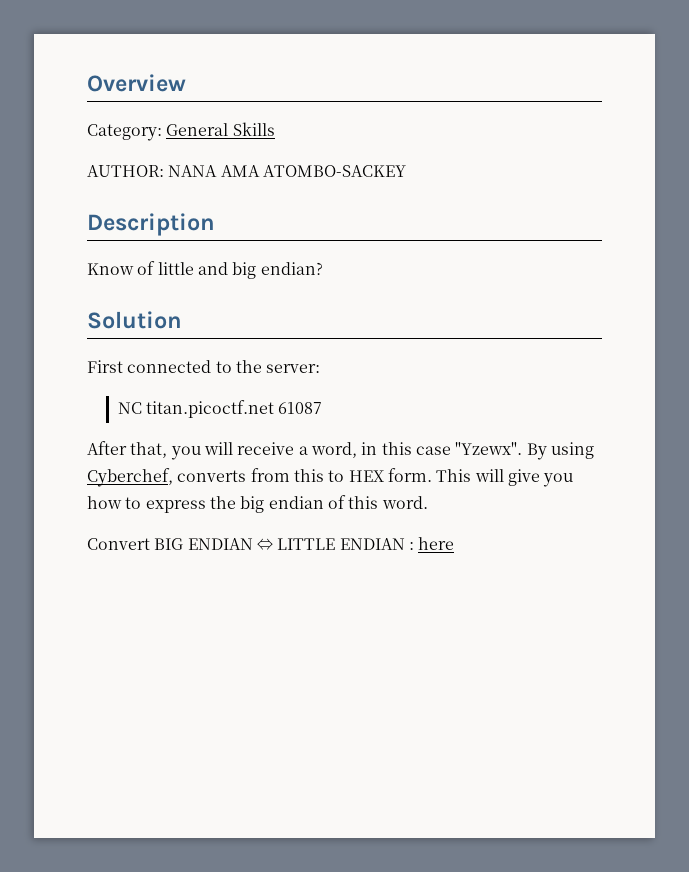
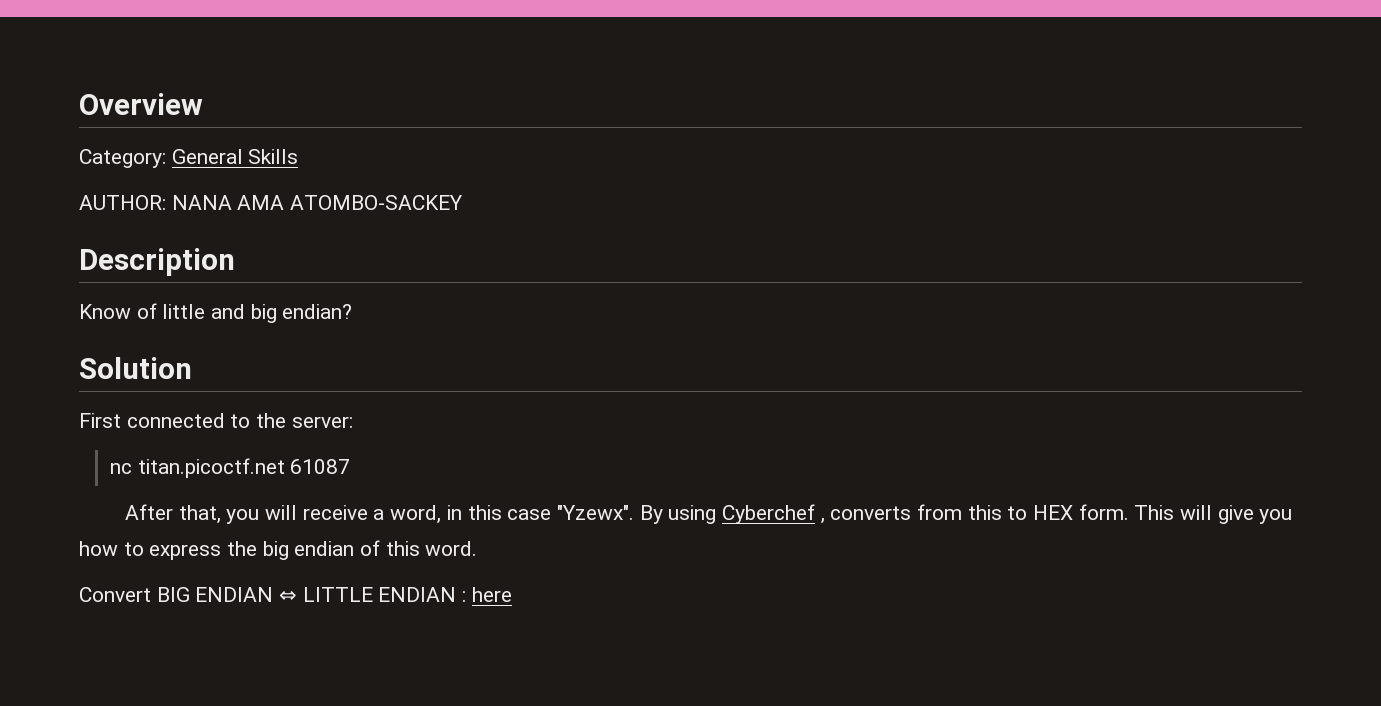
- NC titan.picoctf.net 61087
+ nc titan.picoctf.net 61087
- By using Cyberchef, converts from this to HEX form.
+ By using Cyberchef , converts from this to HEX form.

